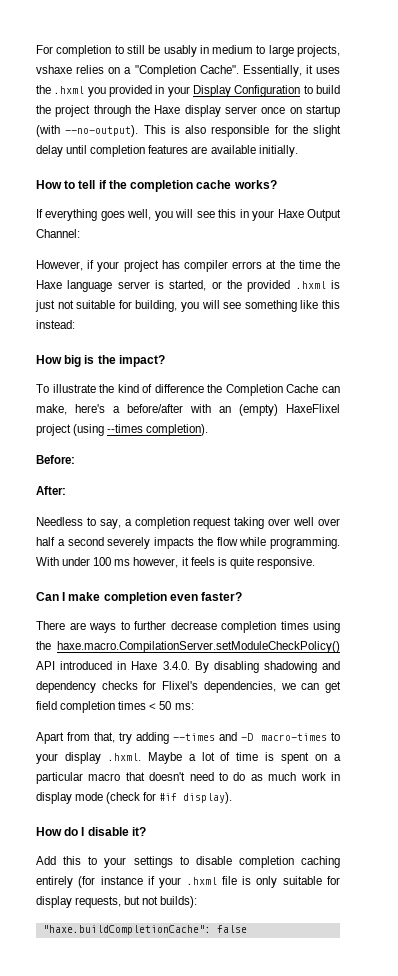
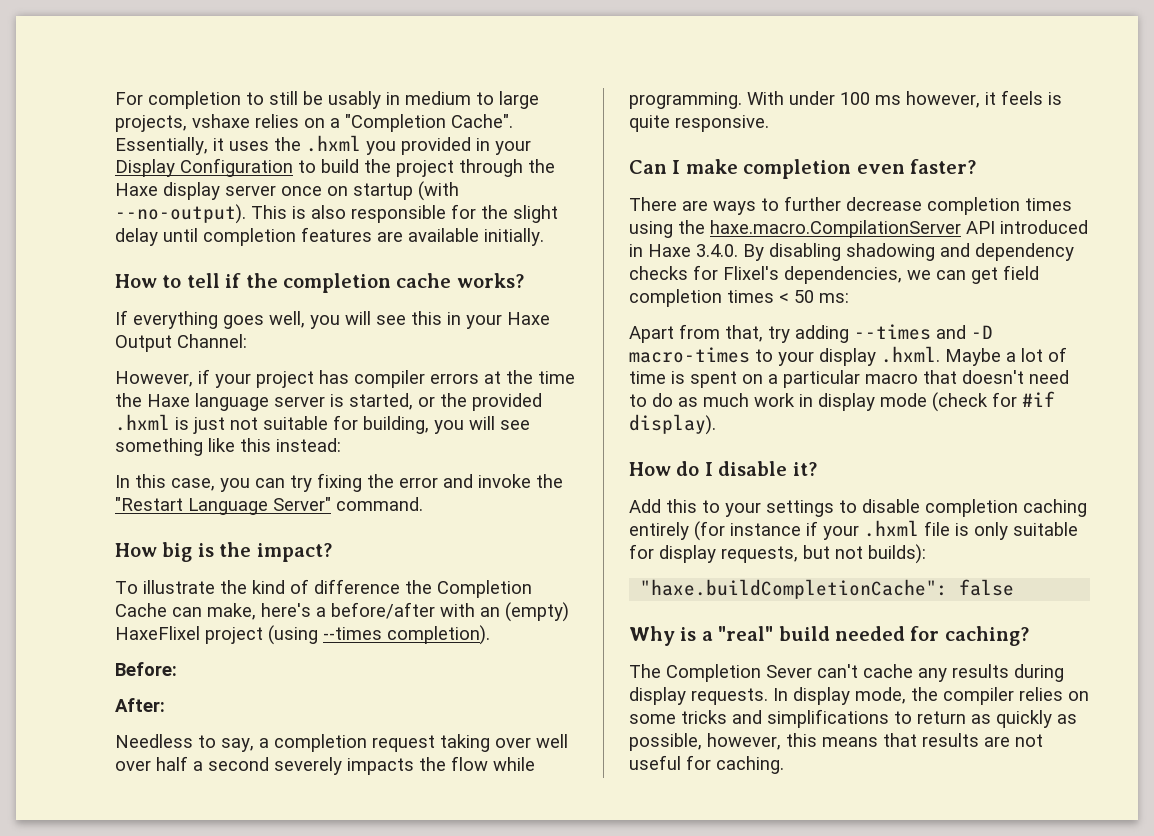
+ In this case, you can try fixing the error and invoke the "Restart Language Server" command.
- There are ways to further decrease completion times using the haxe.macro.CompilationServer.setModuleCheckPolicy() API introduced in Haxe 3.4.0. By disabling shadowing and dependency checks for Flixel's dependencies, we can get field completion times < 50 ms:
+ There are ways to further decrease completion times using the haxe.macro.CompilationServer API introduced in Haxe 3.4.0. By disabling shadowing and dependency checks for Flixel's dependencies, we can get field completion times < 50 ms:
+ Why is a "real" build needed for caching?
+ The Completion Sever can't cache any results during display requests. In display mode, the compiler relies on some tricks and simplifications to return as quickly as possible, however, this means that results are not useful for caching.

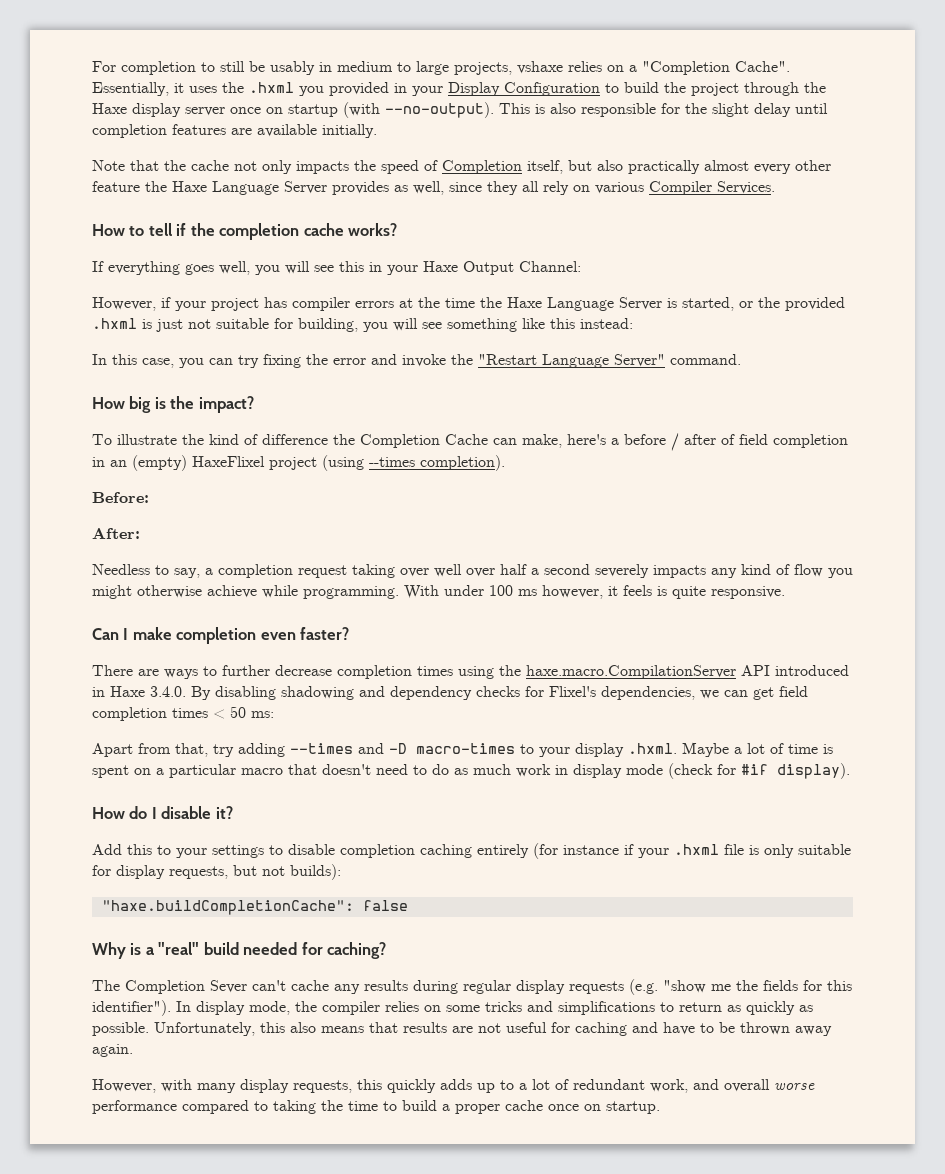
+ Note that the cache not only impacts the speed of Completion itself, but also practically almost every other feature the Haxe Language Server provides as well, since they all rely on various Compiler Services.
- However, if your project has compiler errors at the time the Haxe language server is started, or the provided .hxml is just not suitable for building, you will see something like this instead:
+ However, if your project has compiler errors at the time the Haxe Language Server is started, or the provided .hxml is just not suitable for building, you will see something like this instead:
- To illustrate the kind of difference the Completion Cache can make, here's a before/after with an (empty) HaxeFlixel project (using --times completion).
+ To illustrate the kind of difference the Completion Cache can make, here's a before / after of field completion in an (empty) HaxeFlixel project (using --times completion).
- Needless to say, a completion request taking over well over half a second severely impacts the flow while programming.
+ Needless to say, a completion request taking over well over half a second severely impacts any kind of flow you might otherwise achieve while programming.
- The Completion Sever can't cache any results during display requests.
+ The Completion Sever can't cache any results during regular display requests (e.g. "show me the fields for this identifier").
- In display mode, the compiler relies on some tricks and simplifications to return as quickly as possible, however, this means that results are not useful for caching.
+ In display mode, the compiler relies on some tricks and simplifications to return as quickly as possible. Unfortunately, this also means that results are not useful for caching and have to be thrown away again.
+ However, with many display requests, this quickly adds up to a lot of redundant work, and overall worse performance compared to taking the time to build a proper cache once on startup.

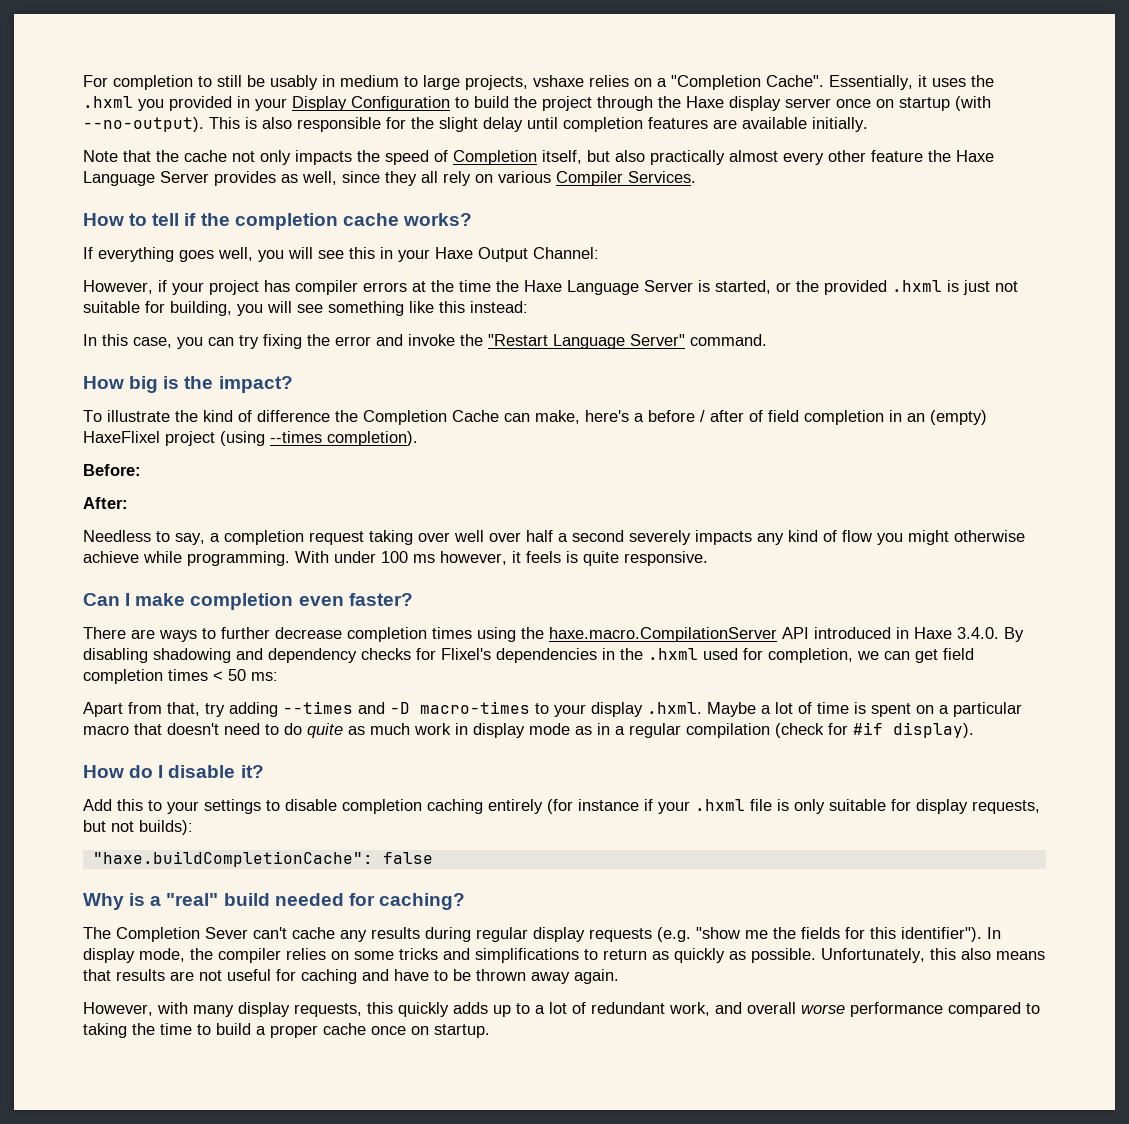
- There are ways to further decrease completion times using the haxe.macro.CompilationServer API introduced in Haxe 3.4.0. By disabling shadowing and dependency checks for Flixel's dependencies, we can get field completion times < 50 ms:
+ There are ways to further decrease completion times using the haxe.macro.CompilationServer API introduced in Haxe 3.4.0. By disabling shadowing and dependency checks for Flixel's dependencies in the .hxml used for completion, we can get field completion times < 50 ms:
- Apart from that, try adding --times and -D macro-times to your display .hxml. Maybe a lot of time is spent on a particular macro that doesn't need to do as much work in display mode (check for #if display).
+ Apart from that, try adding --times and -D macro-times to your display .hxml. Maybe a lot of time is spent on a particular macro that doesn't need to do quite as much work in display mode as in a regular compilation (check for #if display).

